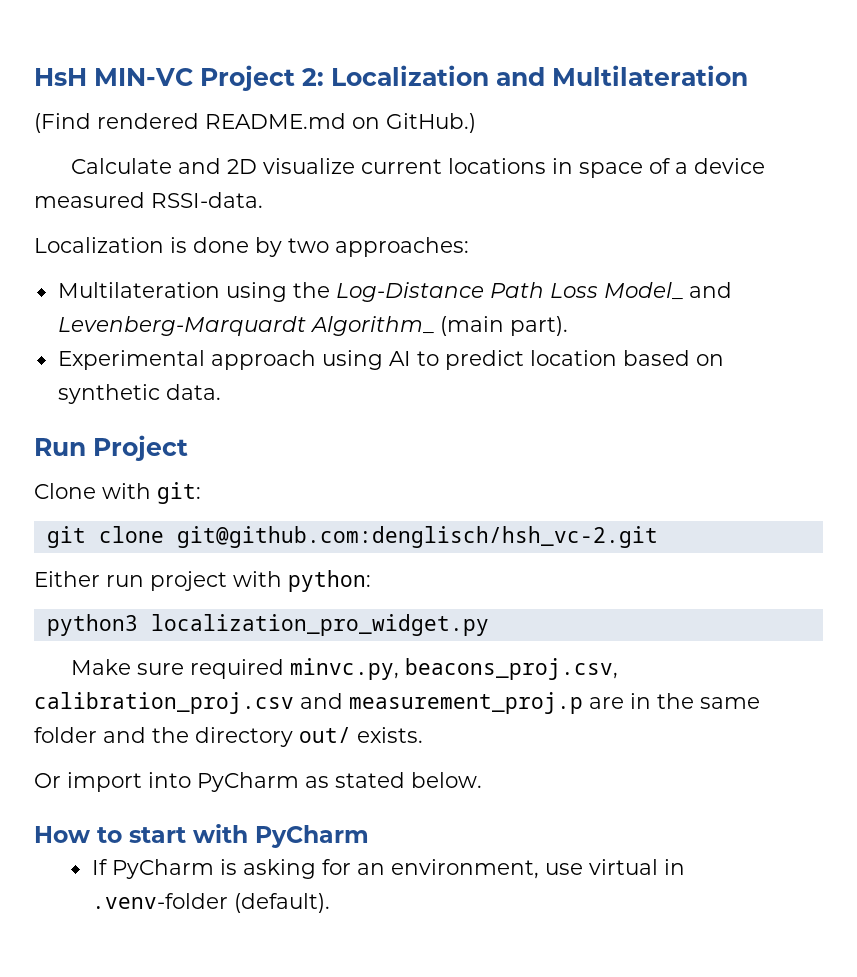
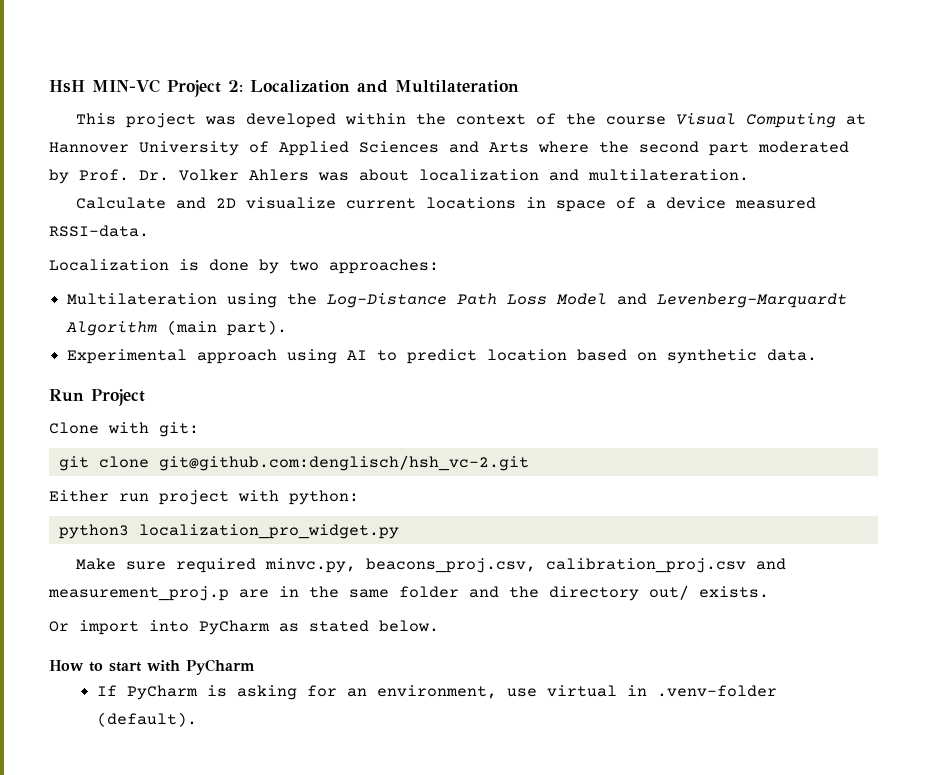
- (Find rendered README.md on GitHub.)
+ This project was developed within the context of the course Visual Computing at Hannover University of Applied Sciences and Arts where the second part moderated by Prof. Dr. Volker Ahlers was about localization and multilateration.
- Multilateration using the Log-Distance Path Loss Model_ and Levenberg-Marquardt Algorithm_ (main part).
+ Multilateration using the Log-Distance Path Loss Model and Levenberg-Marquardt Algorithm (main part).

